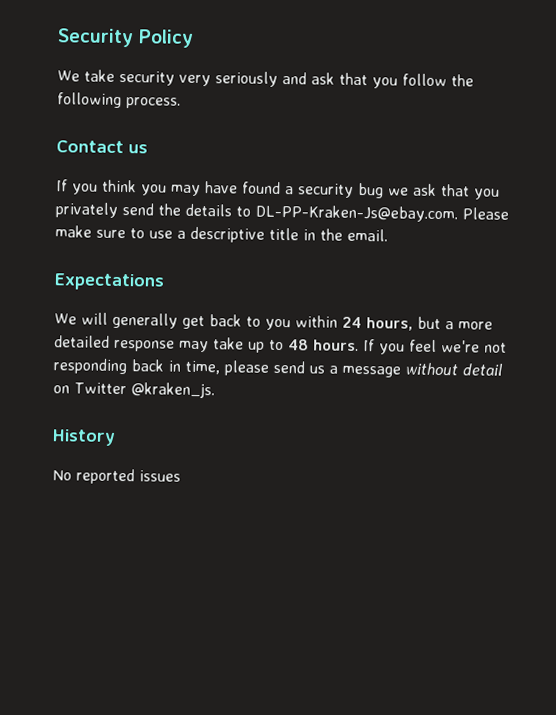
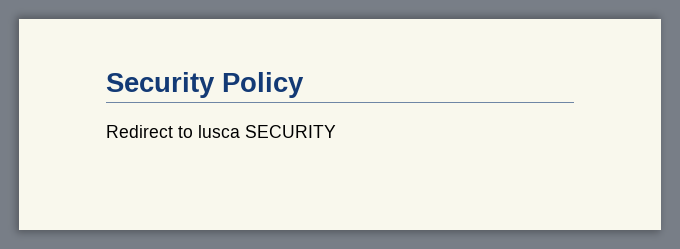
- We take security very seriously and ask that you follow the following process.
- Contact us
- If you think you may have found a security bug we ask that you privately send the details to DL-PP-Kraken-Js@ebay.com. Please make sure to use a descriptive title in the email.
- Expectations
- We will generally get back to you within 24 hours, but a more detailed response may take up to 48 hours. If you feel we're not responding back in time, please send us a message without detail on Twitter @kraken_js.
- History
- No reported issues
+ Redirect to lusca SECURITY

